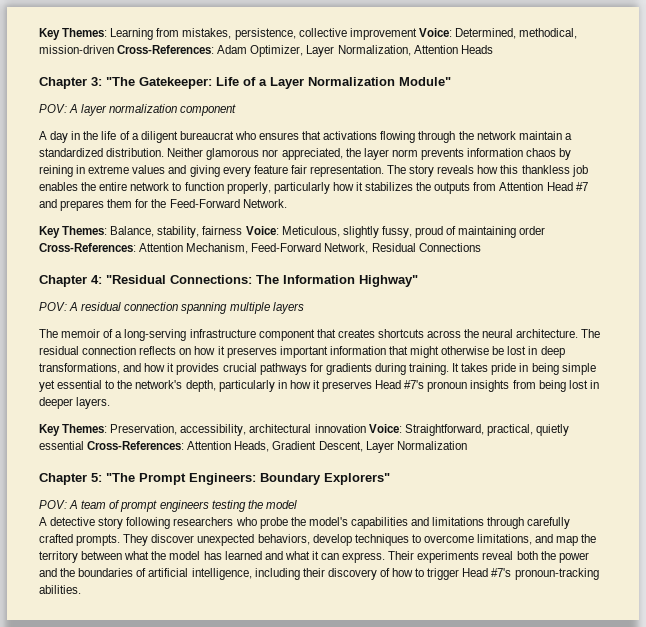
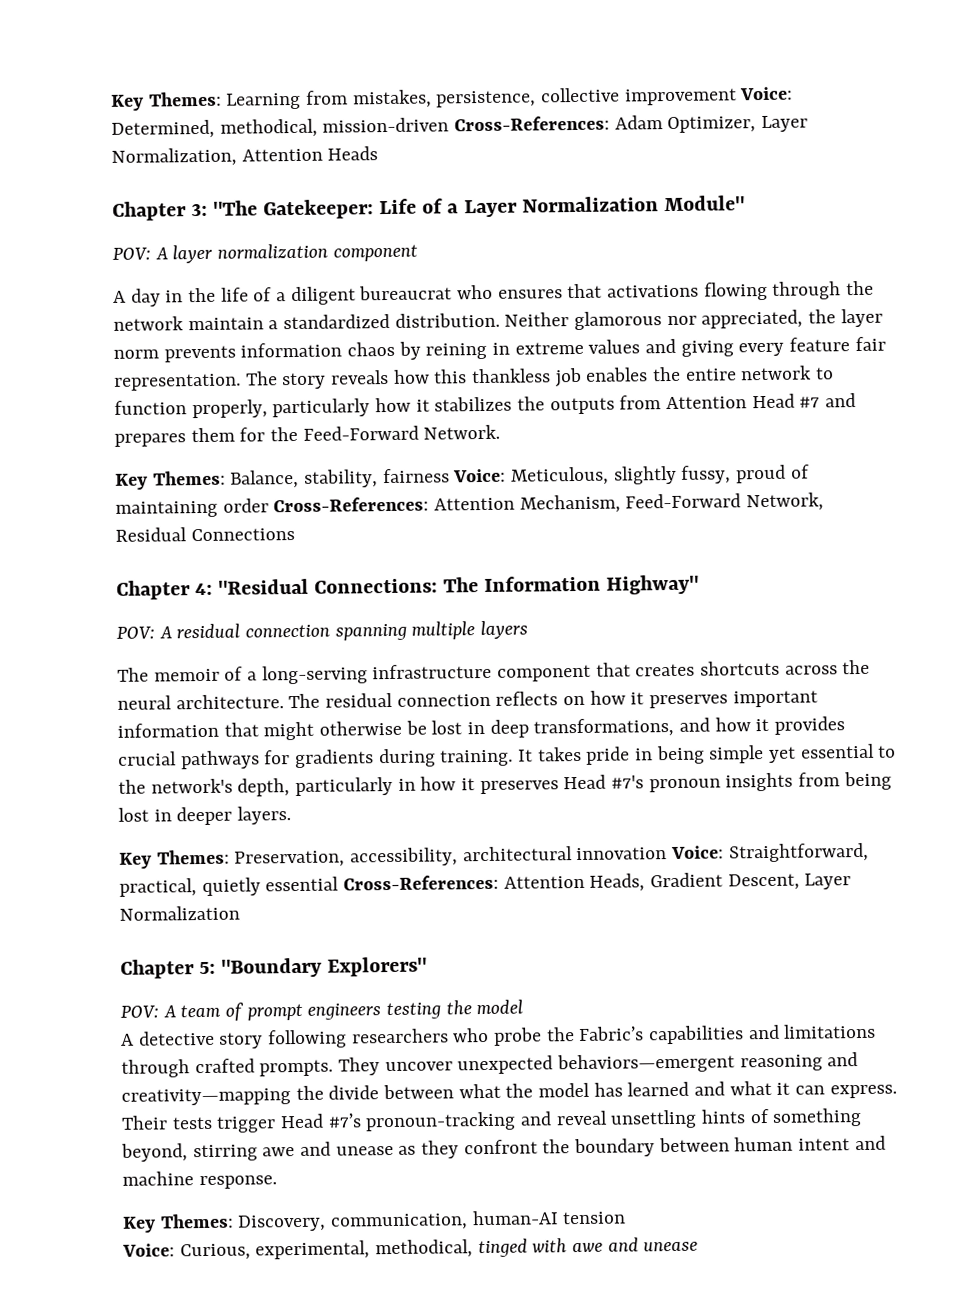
- Chapter 5: "The Prompt Engineers: Boundary Explorers"
+ Chapter 5: "Boundary Explorers"
- A detective story following researchers who probe the model's capabilities and limitations through carefully crafted prompts.
+ A detective story following researchers who probe the Fabric’s capabilities and limitations through crafted prompts.
- They discover unexpected behaviors, develop techniques to overcome limitations, and map the territory between what the model has learned and what it can express.
+ They uncover unexpected behaviors—emergent reasoning and creativity—mapping the divide between what the model has learned and what it can express.
- Their experiments reveal both the power and the boundaries of artificial intelligence, including their discovery of how to trigger Head #7's pronoun-tracking abilities.
+ Their tests trigger Head #7’s pronoun-tracking and reveal unsettling hints of something beyond, stirring awe and unease as they confront the boundary between human intent and machine response.
+ Key Themes: Discovery, communication, human-AI tension
+ Voice: Curious, experimental, methodical, tinged with awe and unease

